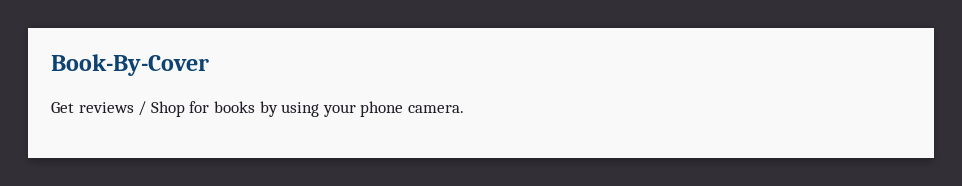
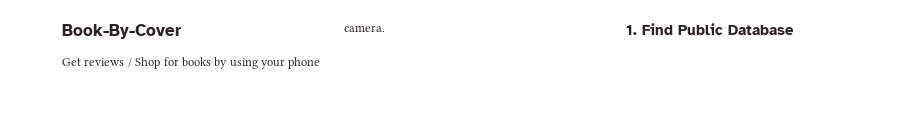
+ 1. Find Public Database

